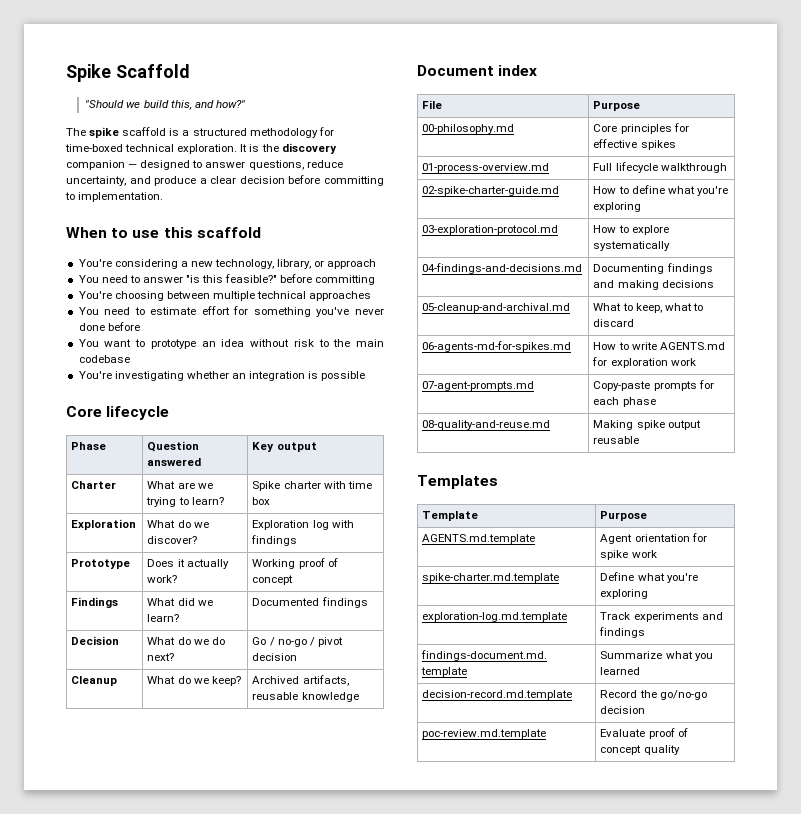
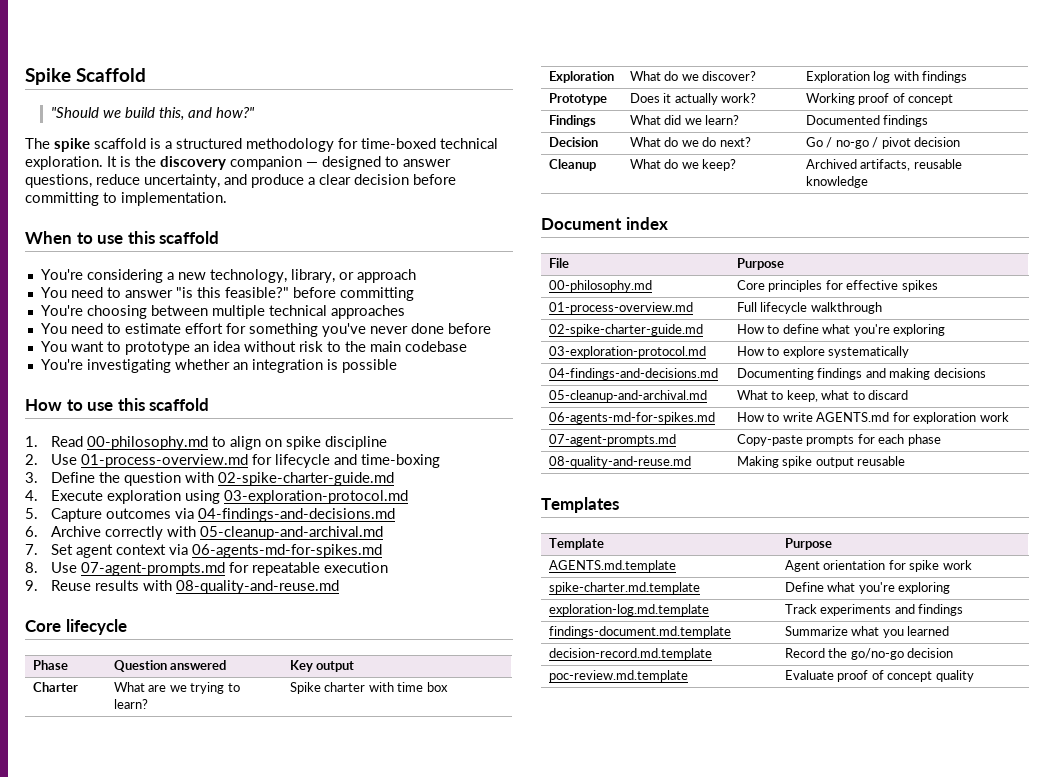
+ How to use this scaffold
+ 1. Read 00-philosophy.md to align on spike discipline
+ 2. Use 01-process-overview.md for lifecycle and time-boxing
+ 3. Define the question with 02-spike-charter-guide.md
+ 4. Execute exploration using 03-exploration-protocol.md
+ 5. Capture outcomes via 04-findings-and-decisions.md
+ 6. Archive correctly with 05-cleanup-and-archival.md
+ 7. Set agent context via 06-agents-md-for-spikes.md
+ 8. Use 07-agent-prompts.md for repeatable execution
+ 9. Reuse results with 08-quality-and-reuse.md

